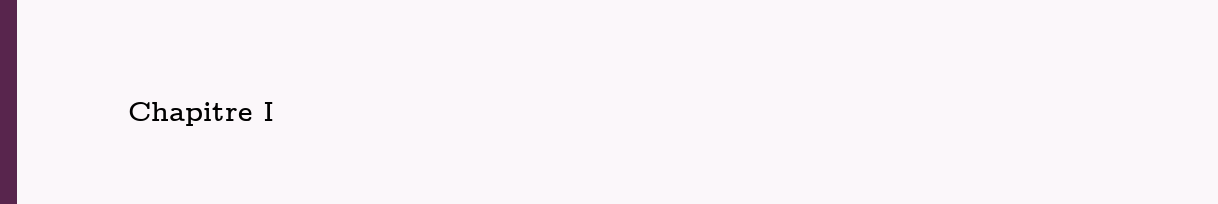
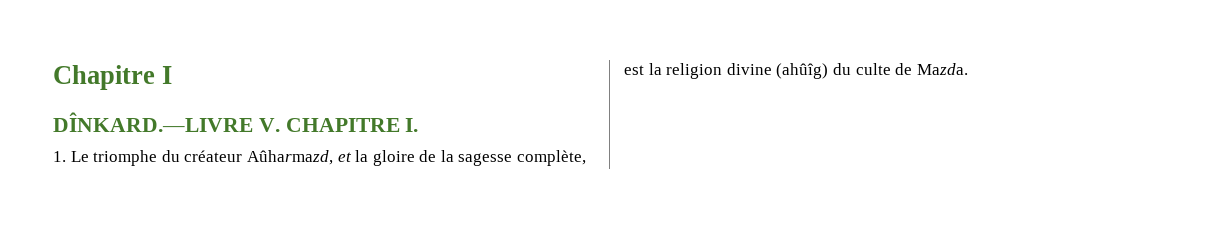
+ DÎNKARD.—LIVRE V. CHAPITRE I.
+ 1. Le triomphe du créateur Aûharmazd, et la gloire de la sagesse complète, est la religion divine (ahûîg) du culte de Mazda.

